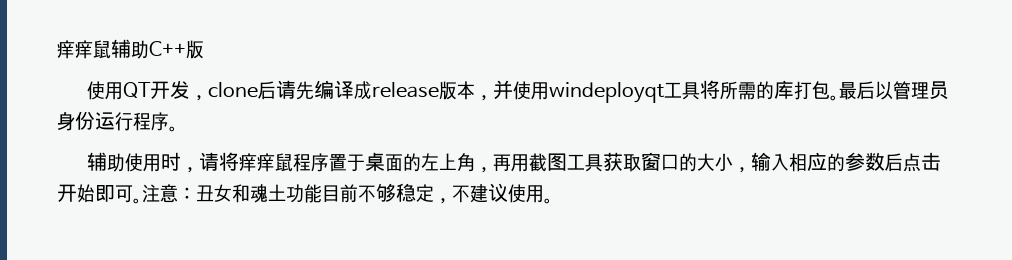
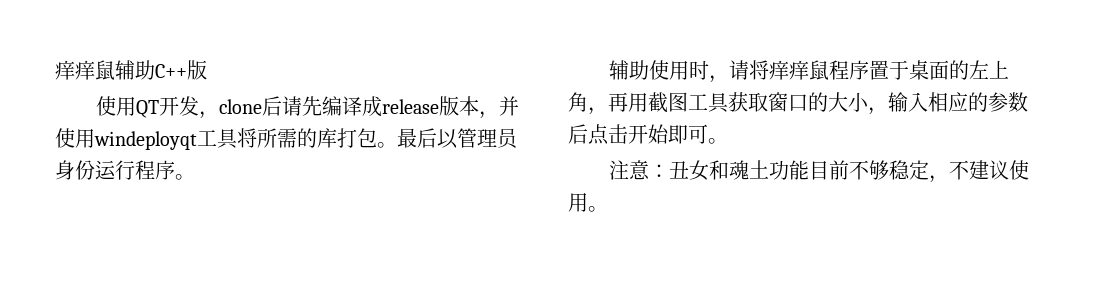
- 辅助使用时，请将痒痒鼠程序置于桌面的左上角，再用截图工具获取窗口的大小，输入相应的参数后点击开始即可。注意：丑女和魂土功能目前不够稳定，不建议使用。
+ 辅助使用时，请将痒痒鼠程序置于桌面的左上角，再用截图工具获取窗口的大小，输入相应的参数后点击开始即可。
+ 注意：丑女和魂土功能目前不够稳定，不建议使用。

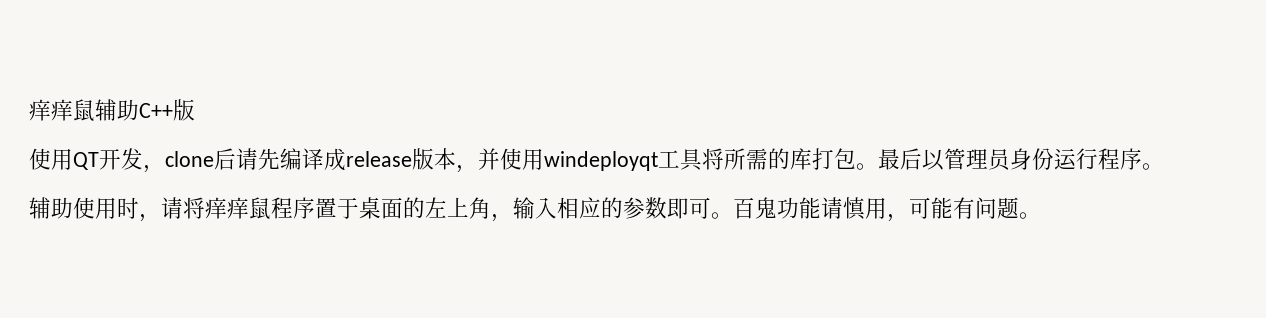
- 辅助使用时，请将痒痒鼠程序置于桌面的左上角，再用截图工具获取窗口的大小，输入相应的参数后点击开始即可。
- 注意：丑女和魂土功能目前不够稳定，不建议使用。
+ 辅助使用时，请将痒痒鼠程序置于桌面的左上角，输入相应的参数即可。百鬼功能请慎用，可能有问题。

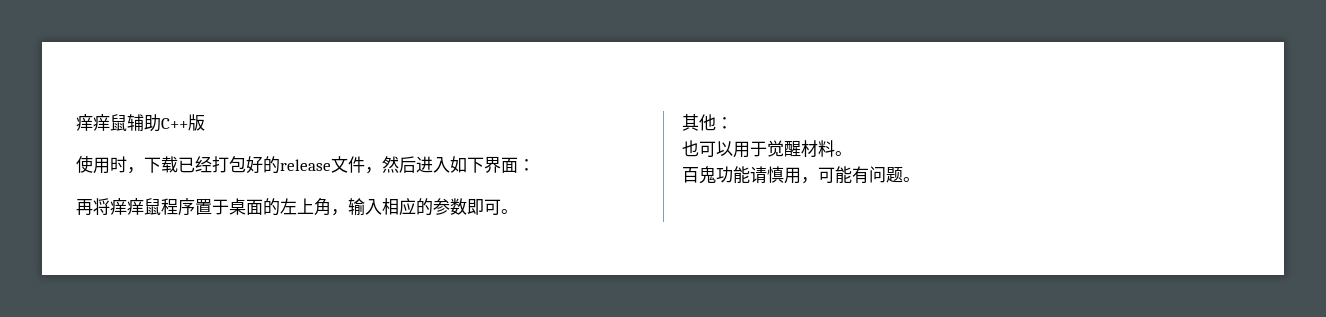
- 使用QT开发，clone后请先编译成release版本，并使用windeployqt工具将所需的库打包。最后以管理员身份运行程序。
- 辅助使用时，请将痒痒鼠程序置于桌面的左上角，输入相应的参数即可。百鬼功能请慎用，可能有问题。
+ 使用时，下载已经打包好的release文件，然后进入如下界面：
+ 再将痒痒鼠程序置于桌面的左上角，输入相应的参数即可。
+ 其他：
+ 也可以用于觉醒材料。
+ 百鬼功能请慎用，可能有问题。

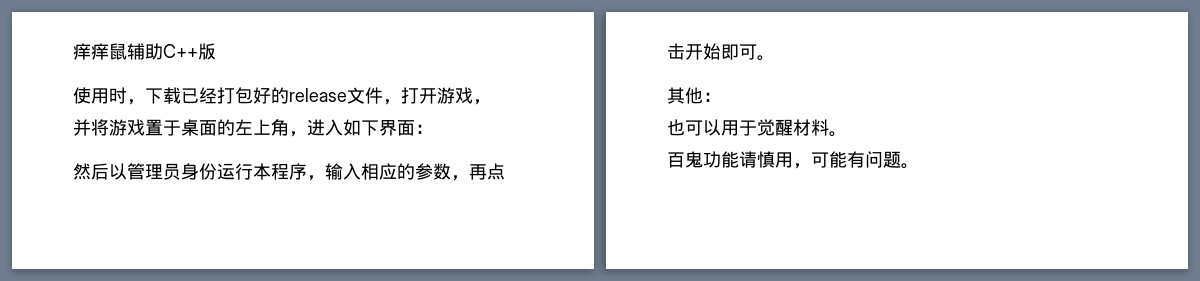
- 使用时，下载已经打包好的release文件，然后进入如下界面：
- 再将痒痒鼠程序置于桌面的左上角，输入相应的参数即可。
+ 使用时，下载已经打包好的release文件，打开游戏，并将游戏置于桌面的左上角，进入如下界面：
+ 然后以管理员身份运行本程序，输入相应的参数，再点击开始即可。

